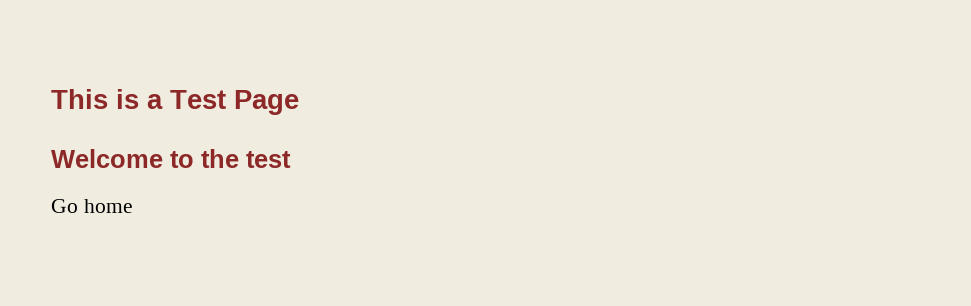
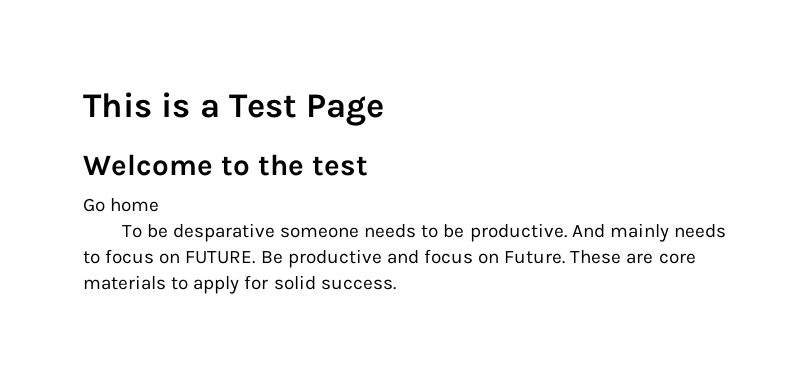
+ To be desparative someone needs to be productive. And mainly needs to focus on FUTURE. Be productive and focus on Future. These are core materials to apply for solid success.

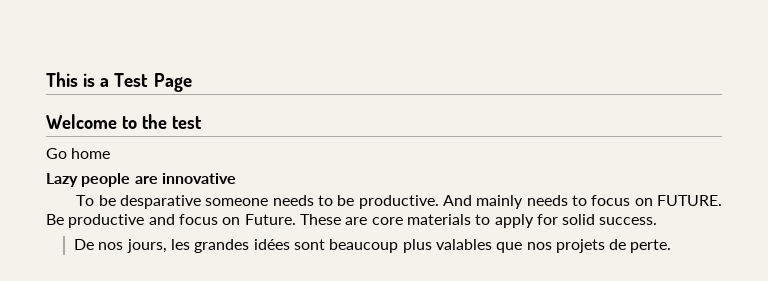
+ Lazy people are innovative
+ De nos jours, les grandes idées sont beaucoup plus valables que nos projets de perte.

